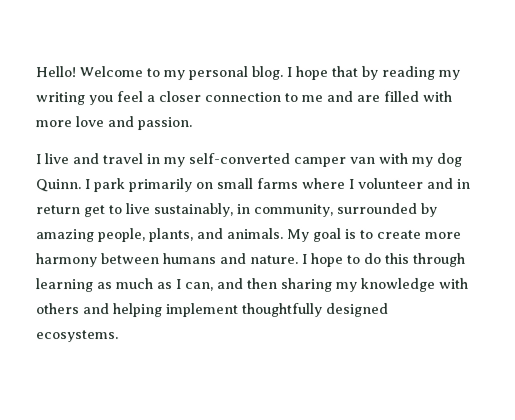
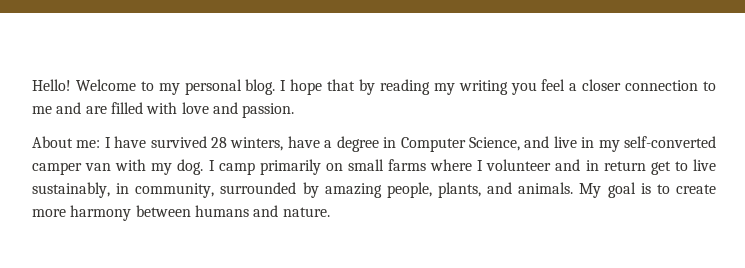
- I hope that by reading my writing you feel a closer connection to me and are filled with more love and passion.
+ I hope that by reading my writing you feel a closer connection to me and are filled with love and passion.
- I live and travel in my self-converted camper van with my dog Quinn. I park primarily on small farms where I volunteer and in return get to live sustainably, in community, surrounded by amazing people, plants, and animals.
+ About me: I have survived 28 winters, have a degree in Computer Science, and live in my self-converted camper van with my dog. I camp primarily on small farms where I volunteer and in return get to live sustainably, in community, surrounded by amazing people, plants, and animals.
- I hope to do this through learning as much as I can, and then sharing my knowledge with others and helping implement thoughtfully designed ecosystems.

